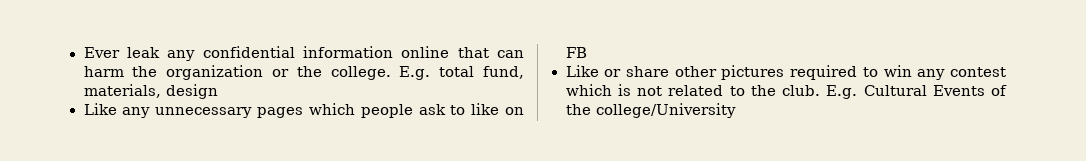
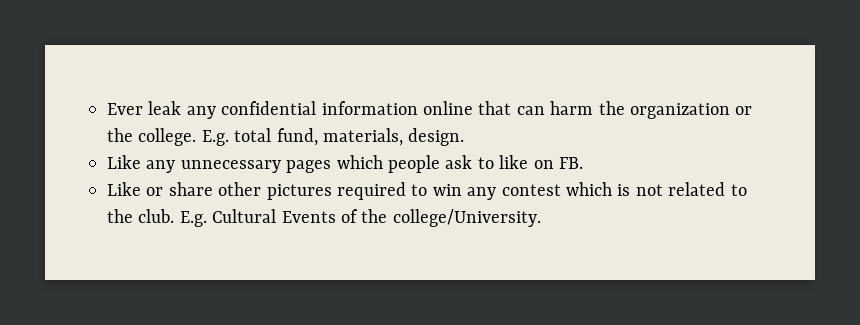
- E.g. total fund, materials, design
+ E.g. total fund, materials, design.
- Like any unnecessary pages which people ask to like on FB
+ Like any unnecessary pages which people ask to like on FB.
- E.g. Cultural Events of the college/University
+ E.g. Cultural Events of the college/University.

